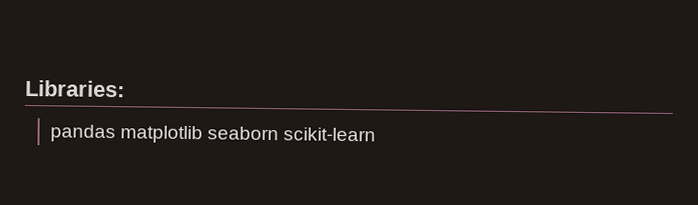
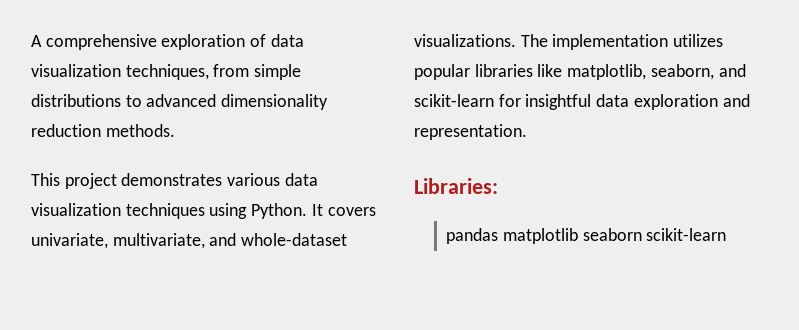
+ A comprehensive exploration of data visualization techniques, from simple distributions to advanced dimensionality reduction methods.
+ This project demonstrates various data visualization techniques using Python. It covers univariate, multivariate, and whole-dataset visualizations. The implementation utilizes popular libraries like matplotlib, seaborn, and scikit-learn for insightful data exploration and representation.

